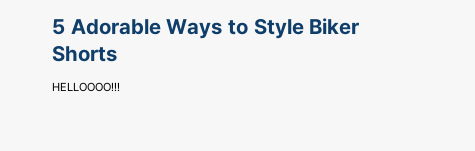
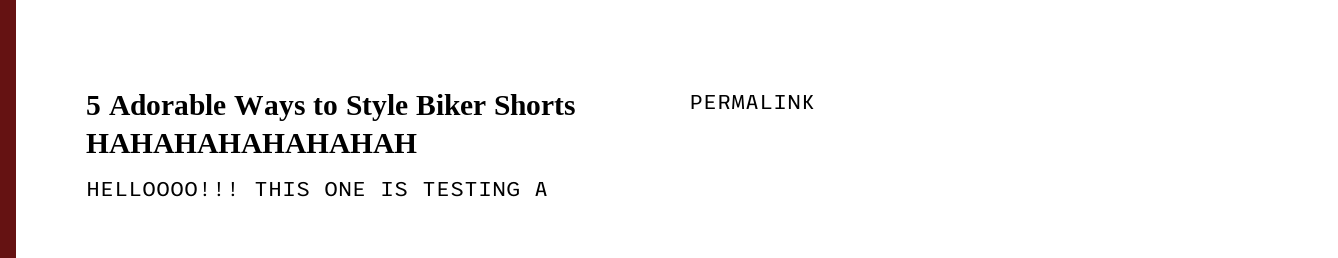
- 5 Adorable Ways to Style Biker Shorts
+ 5 Adorable Ways to Style Biker Shorts HAHAHAHAHAHAHAH
+ THIS ONE IS TESTING A PERMALINK

